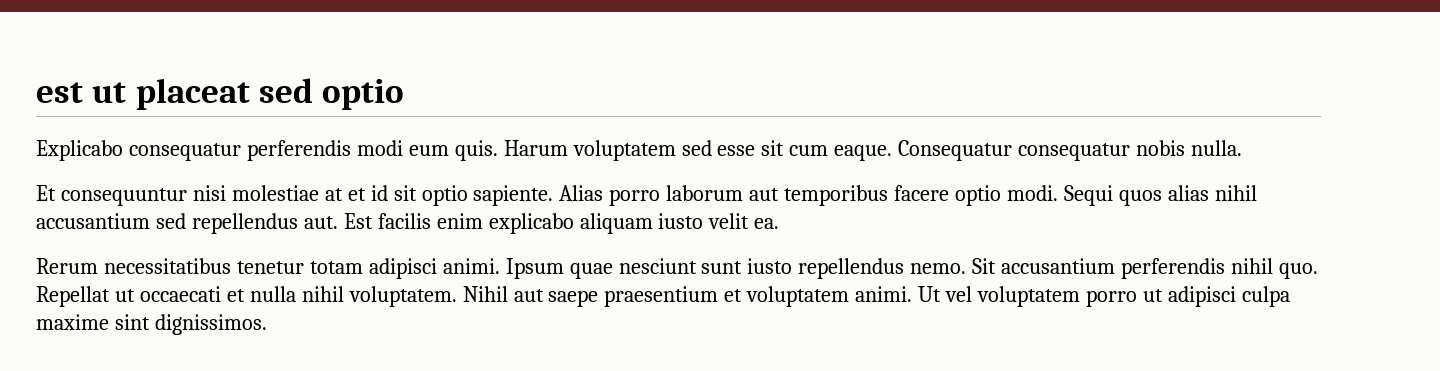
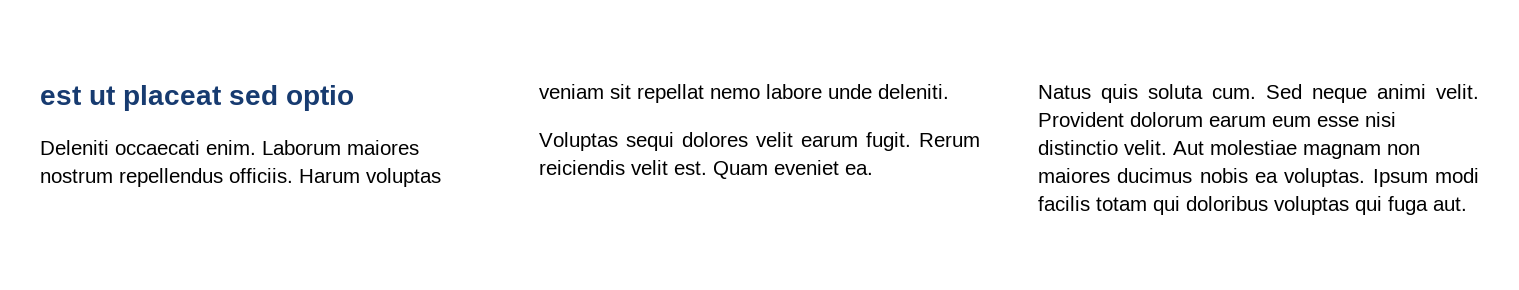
- Explicabo consequatur perferendis modi eum quis. Harum voluptatem sed esse sit cum eaque. Consequatur consequatur nobis nulla.
- Et consequuntur nisi molestiae at et id sit optio sapiente. Alias porro laborum aut temporibus facere optio modi. Sequi quos alias nihil accusantium sed repellendus aut. Est facilis enim explicabo aliquam iusto velit ea.
- Rerum necessitatibus tenetur totam adipisci animi. Ipsum quae nesciunt sunt iusto repellendus nemo. Sit accusantium perferendis nihil quo. Repellat ut occaecati et nulla nihil voluptatem. Nihil aut saepe praesentium et voluptatem animi. Ut vel voluptatem porro ut adipisci culpa maxime sint dignissimos.
+ Deleniti occaecati enim. Laborum maiores nostrum repellendus officiis. Harum voluptas veniam sit repellat nemo labore unde deleniti.
+ Voluptas sequi dolores velit earum fugit. Rerum reiciendis velit est. Quam eveniet ea.
+ Natus quis soluta cum. Sed neque animi velit. Provident dolorum earum eum esse nisi distinctio velit. Aut molestiae magnam non maiores ducimus nobis ea voluptas. Ipsum modi facilis totam qui doloribus voluptas qui fuga aut.

